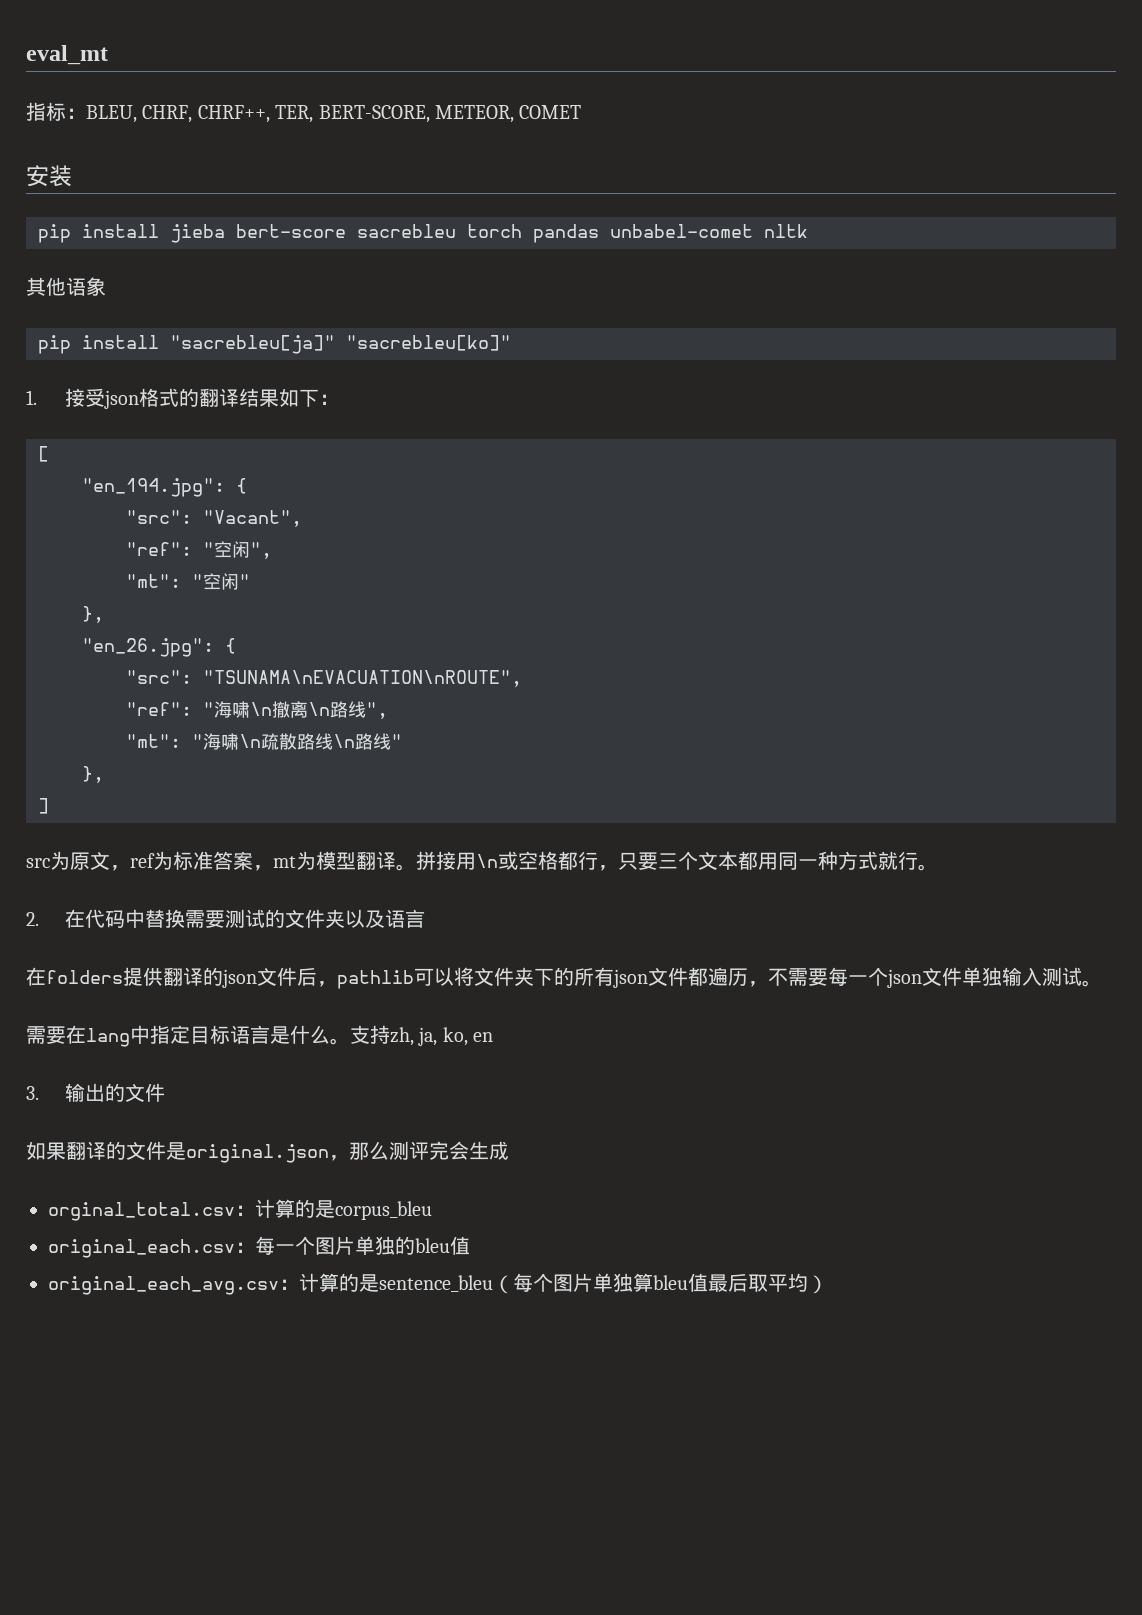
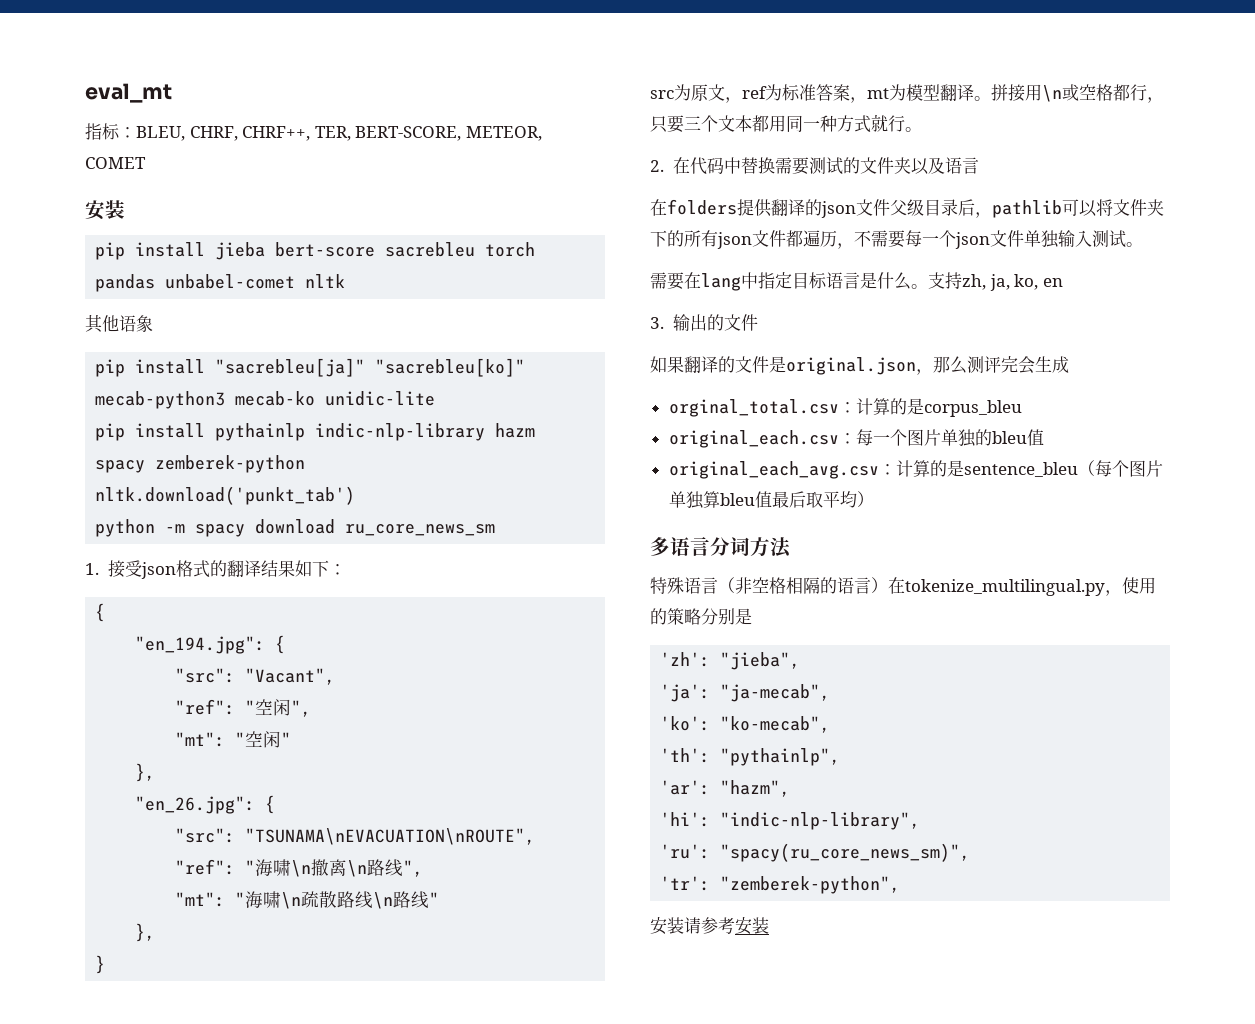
- pip install "sacrebleu[ja]" "sacrebleu[ko]"
+ pip install "sacrebleu[ja]" "sacrebleu[ko]" mecab-python3 mecab-ko unidic-lite
+ pip install pythainlp indic-nlp-library hazm spacy zemberek-python
+ nltk.download('punkt_tab')
+ python -m spacy download ru_core_news_sm
  1.接受json格式的翻译结果如下：
- [
+ {
- ]
+ }
- 在folders提供翻译的json文件后，pathlib可以将文件夹下的所有json文件都遍历，不需要每一个json文件单独输入测试。
+ 在folders提供翻译的json文件父级目录后，pathlib可以将文件夹下的所有json文件都遍历，不需要每一个json文件单独输入测试。
+ 多语言分词方法
+ 特殊语言（非空格相隔的语言）在tokenize_multilingual.py，使用的策略分别是
+ 'zh': "jieba",
+ 'ja': "ja-mecab",
+ 'ko': "ko-mecab",
+ 'th': "pythainlp",
+ 'ar': "hazm",
+ 'hi': "indic-nlp-library",
+ 'ru': "spacy(ru_core_news_sm)",
+ 'tr': "zemberek-python",
+ 安装请参考安装

